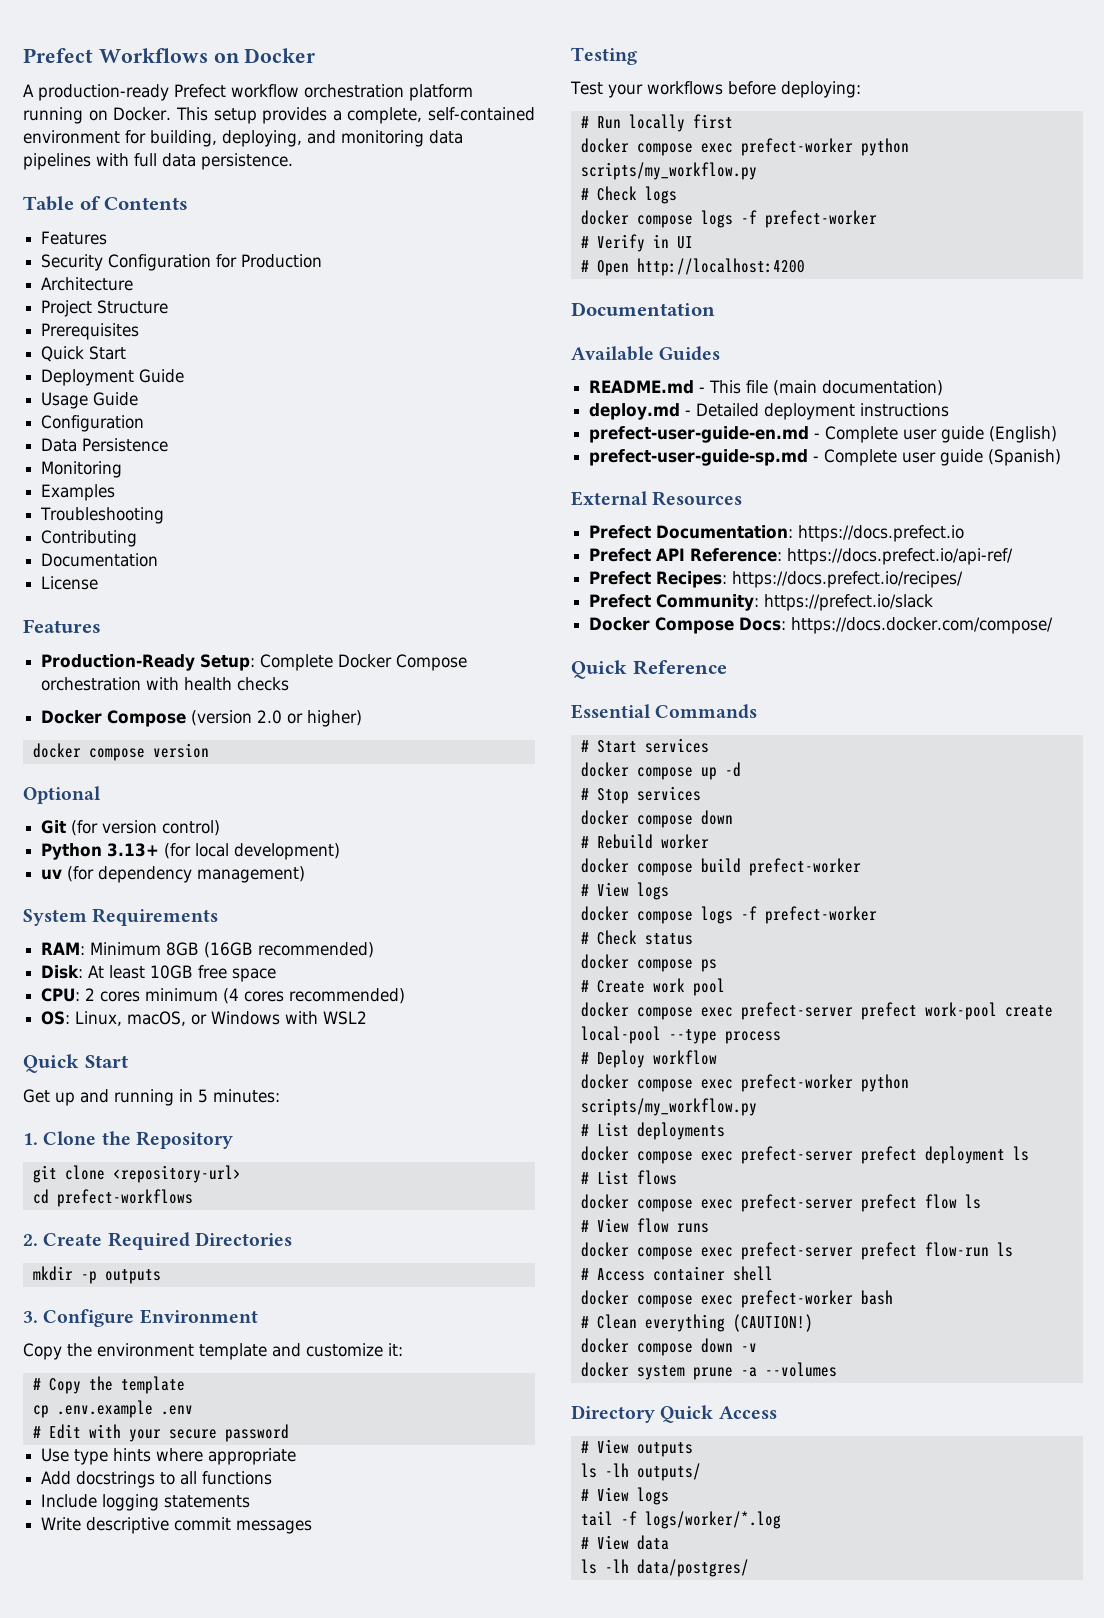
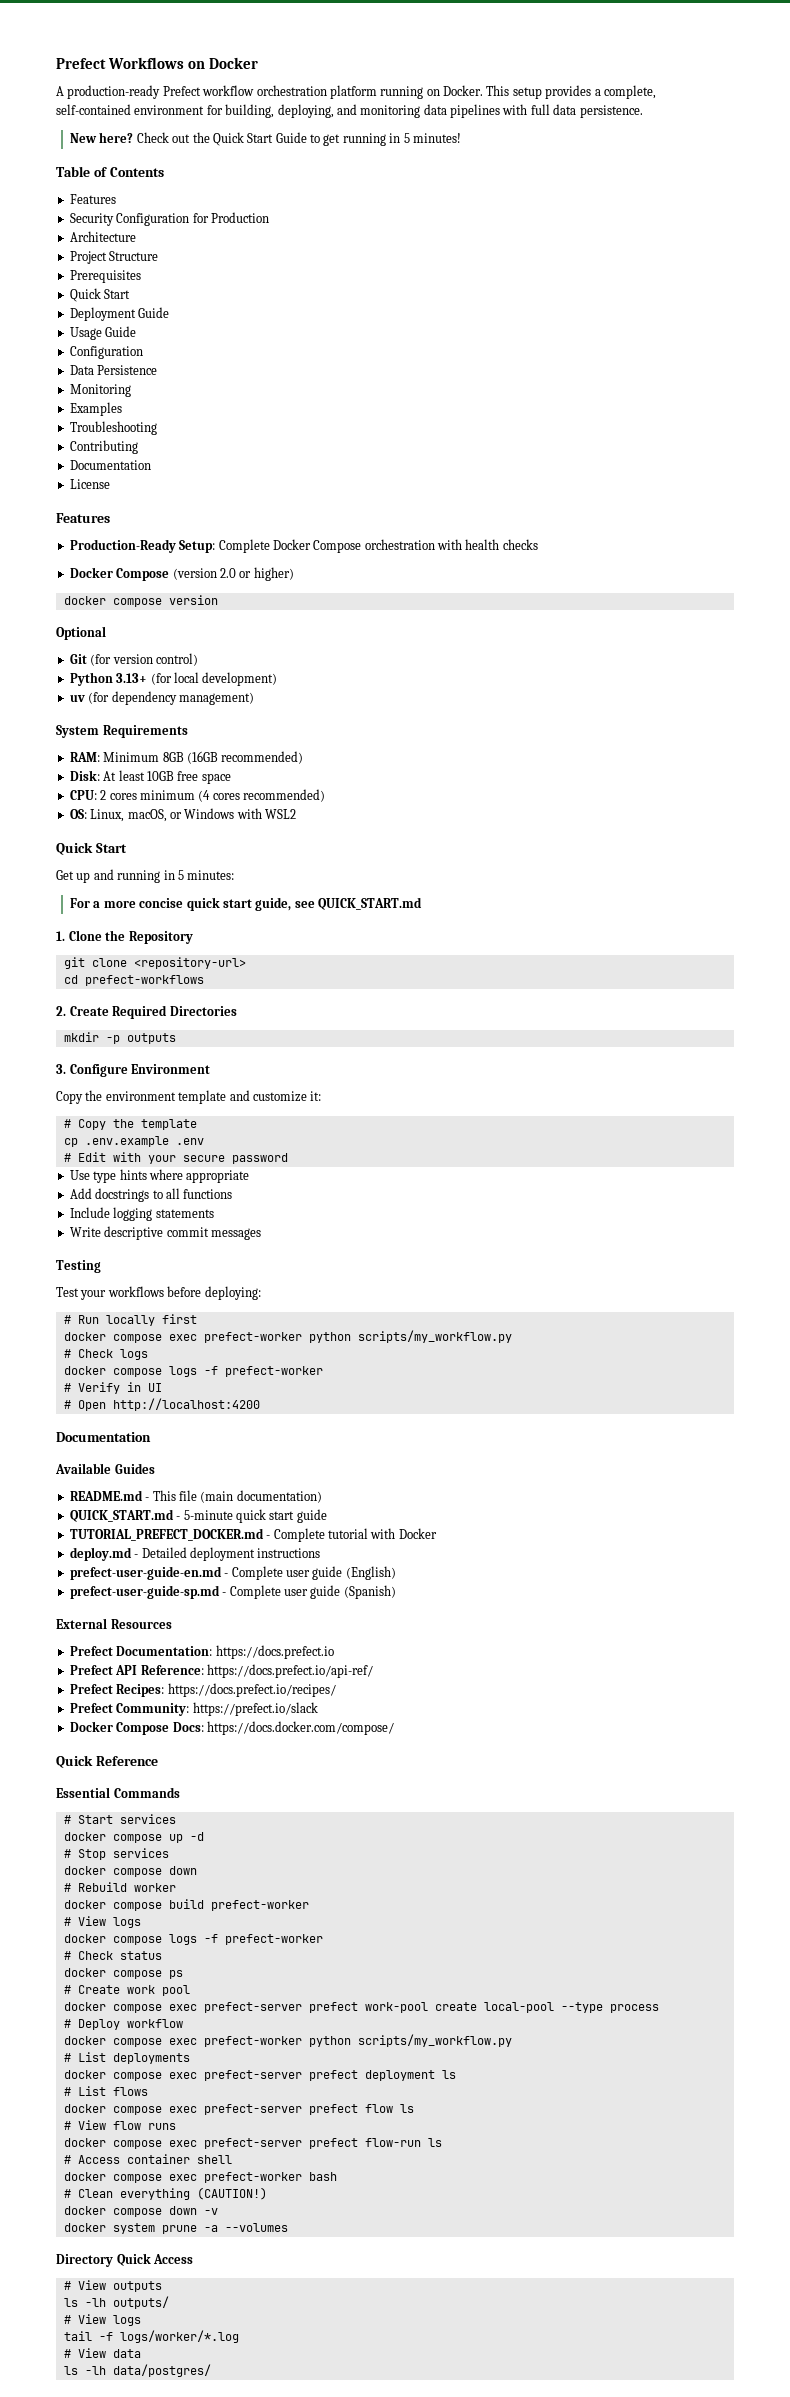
+ New here? Check out the Quick Start Guide to get running in 5 minutes!
+ For a more concise quick start guide, see QUICK_START.md
+ QUICK_START.md - 5-minute quick start guide
+ TUTORIAL_PREFECT_DOCKER.md - Complete tutorial with Docker

